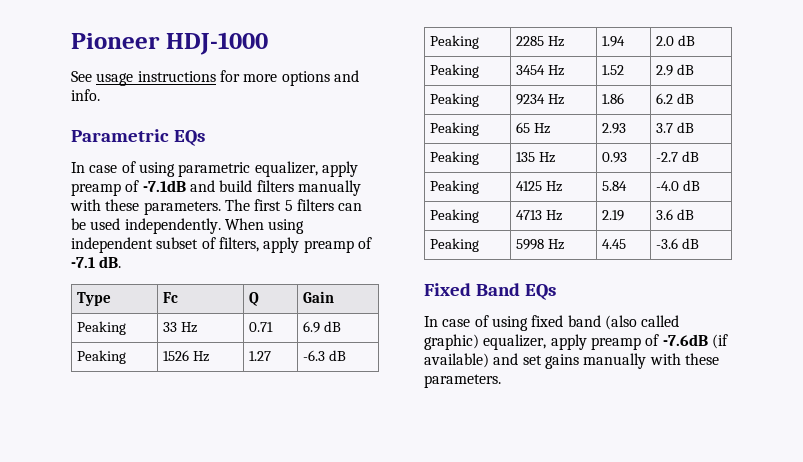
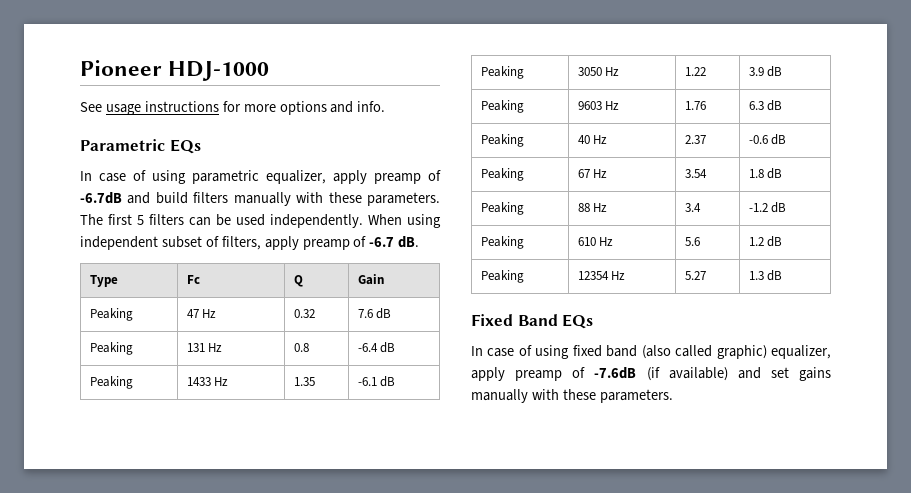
- In case of using parametric equalizer, apply preamp of -7.1dB and build filters manually with these parameters.
+ In case of using parametric equalizer, apply preamp of -6.7dB and build filters manually with these parameters.
- When using independent subset of filters, apply preamp of -7.1 dB.
+ When using independent subset of filters, apply preamp of -6.7 dB.
- Peaking | 33 Hz | 0.71 | 6.9 dB
- Peaking | 1526 Hz | 1.27 | -6.3 dB
- Peaking | 2285 Hz | 1.94 | 2.0 dB
- Peaking | 3454 Hz | 1.52 | 2.9 dB
- Peaking | 9234 Hz | 1.86 | 6.2 dB
- Peaking | 65 Hz | 2.93 | 3.7 dB
- Peaking | 135 Hz | 0.93 | -2.7 dB
- Peaking | 4125 Hz | 5.84 | -4.0 dB
- Peaking | 4713 Hz | 2.19 | 3.6 dB
- Peaking | 5998 Hz | 4.45 | -3.6 dB
+ Peaking | 47 Hz | 0.32 | 7.6 dB
+ Peaking | 131 Hz | 0.8 | -6.4 dB
+ Peaking | 1433 Hz | 1.35 | -6.1 dB
+ Peaking | 3050 Hz | 1.22 | 3.9 dB
+ Peaking | 9603 Hz | 1.76 | 6.3 dB
+ Peaking | 40 Hz | 2.37 | -0.6 dB
+ Peaking | 67 Hz | 3.54 | 1.8 dB
+ Peaking | 88 Hz | 3.4 | -1.2 dB
+ Peaking | 610 Hz | 5.6 | 1.2 dB
+ Peaking | 12354 Hz | 5.27 | 1.3 dB

